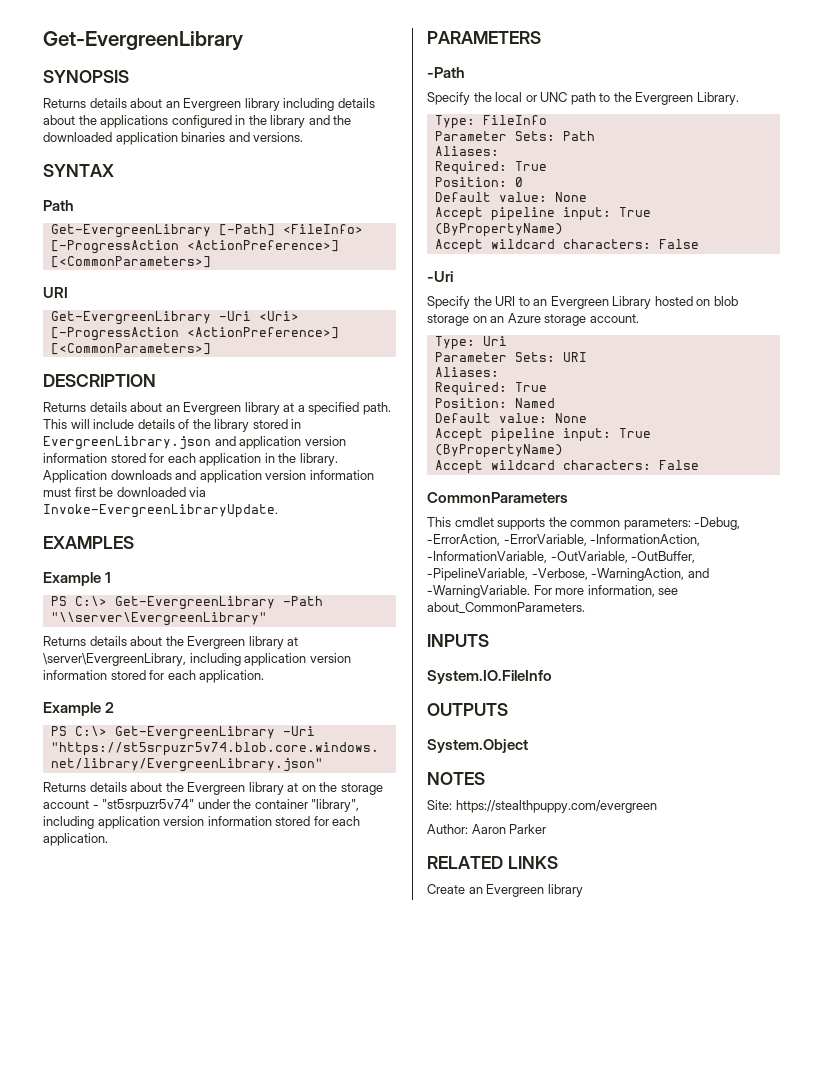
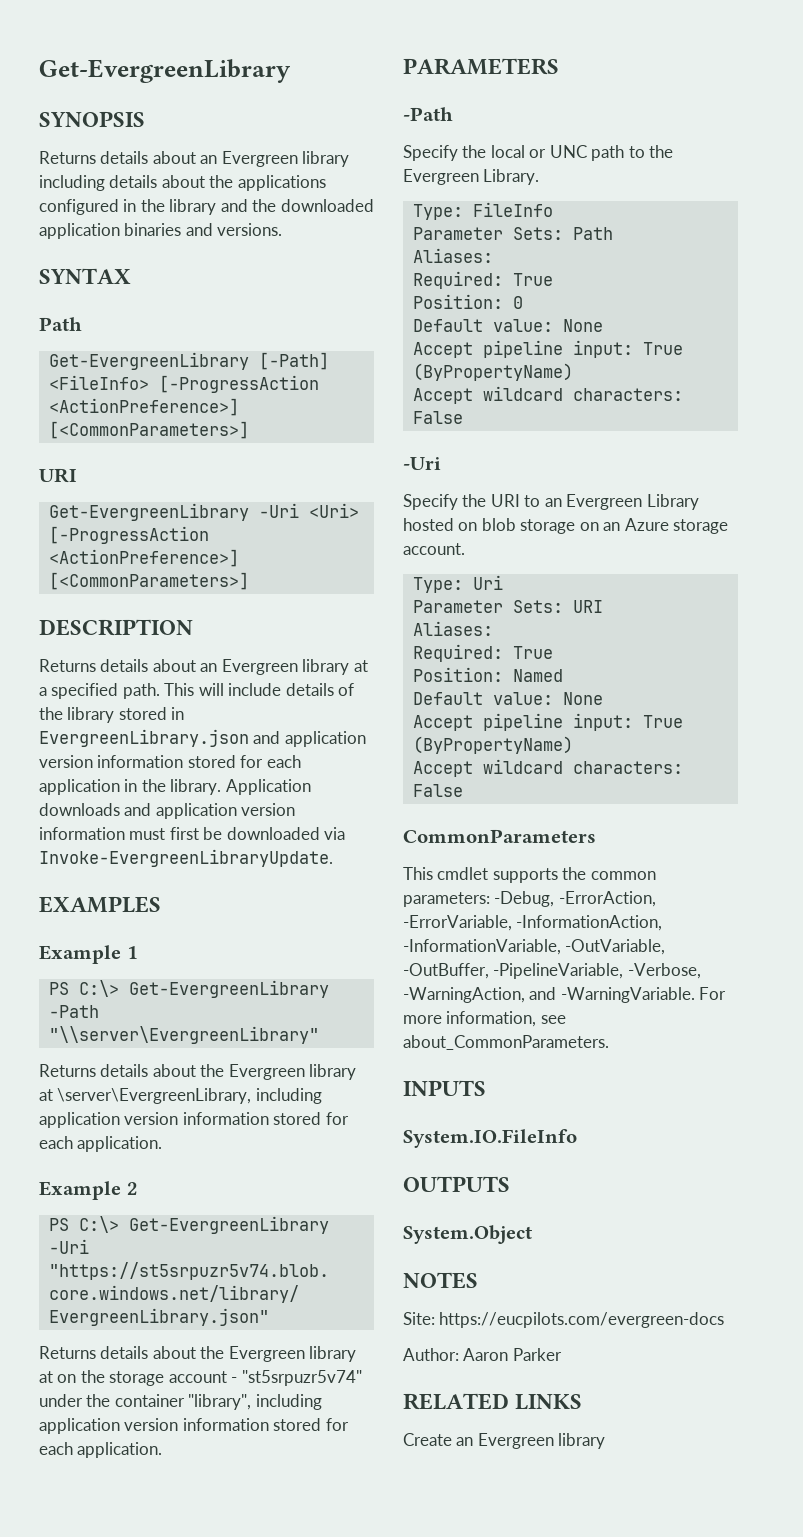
- Site: https://stealthpuppy.com/evergreen
+ Site: https://eucpilots.com/evergreen-docs

